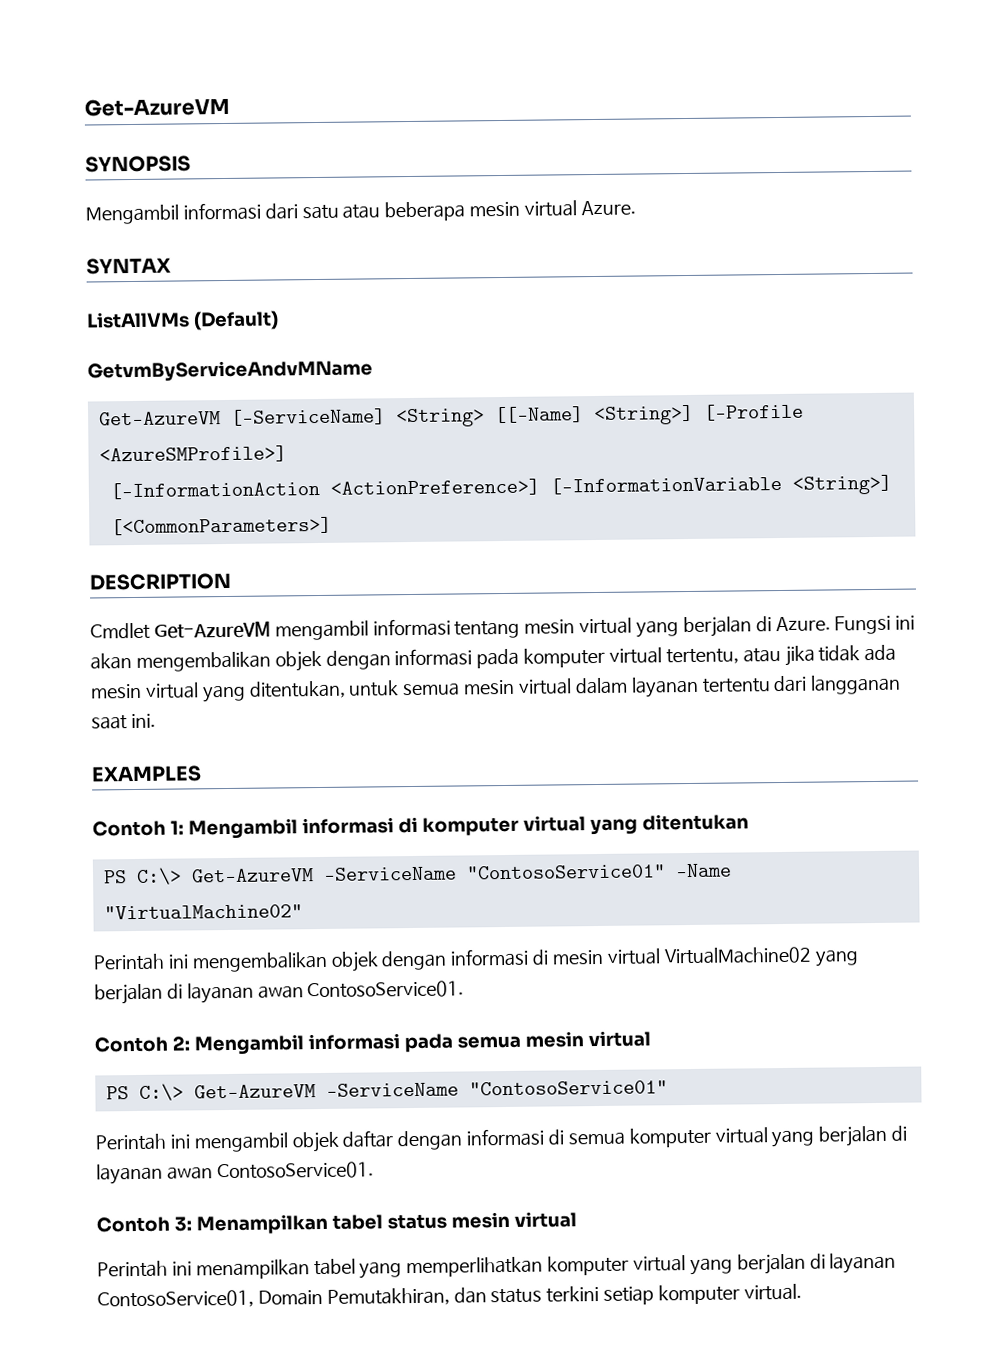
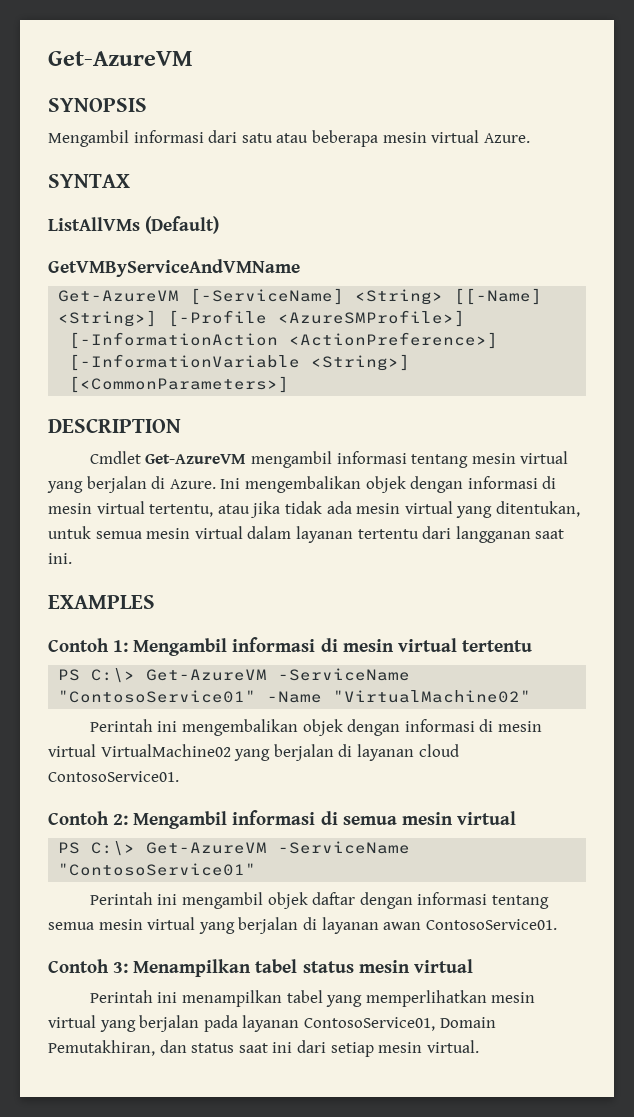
- GetvmByServiceAndvMName
+ GetVMByServiceAndVMName
- Fungsi ini akan mengembalikan objek dengan informasi pada komputer virtual tertentu, atau jika tidak ada mesin virtual yang ditentukan, untuk semua mesin virtual dalam layanan tertentu dari langganan saat ini.
+ Ini mengembalikan objek dengan informasi di mesin virtual tertentu, atau jika tidak ada mesin virtual yang ditentukan, untuk semua mesin virtual dalam layanan tertentu dari langganan saat ini.
- Contoh 1: Mengambil informasi di komputer virtual yang ditentukan
+ Contoh 1: Mengambil informasi di mesin virtual tertentu
- Perintah ini mengembalikan objek dengan informasi di mesin virtual VirtualMachine02 yang berjalan di layanan awan ContosoService01.
+ Perintah ini mengembalikan objek dengan informasi di mesin virtual VirtualMachine02 yang berjalan di layanan cloud ContosoService01.
- Contoh 2: Mengambil informasi pada semua mesin virtual
+ Contoh 2: Mengambil informasi di semua mesin virtual
- Perintah ini mengambil objek daftar dengan informasi di semua komputer virtual yang berjalan di layanan awan ContosoService01.
+ Perintah ini mengambil objek daftar dengan informasi tentang semua mesin virtual yang berjalan di layanan awan ContosoService01.
- Perintah ini menampilkan tabel yang memperlihatkan komputer virtual yang berjalan di layanan ContosoService01, Domain Pemutakhiran, dan status terkini setiap komputer virtual.
+ Perintah ini menampilkan tabel yang memperlihatkan mesin virtual yang berjalan pada layanan ContosoService01, Domain Pemutakhiran, dan status saat ini dari setiap mesin virtual.

